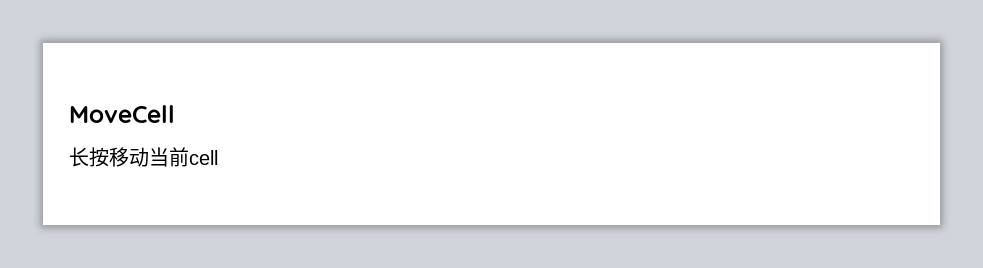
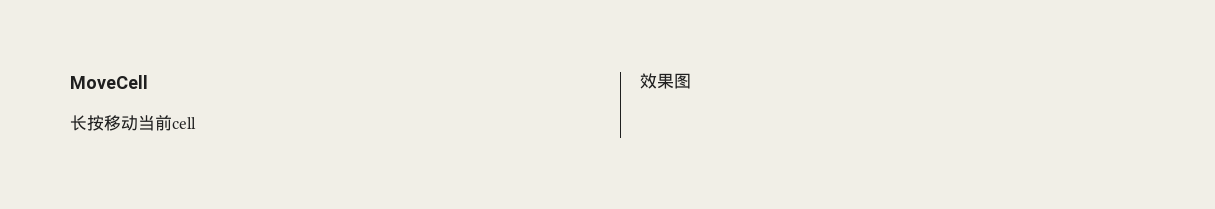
+ 效果图

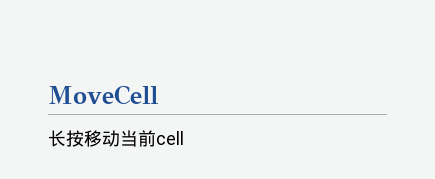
- 效果图

